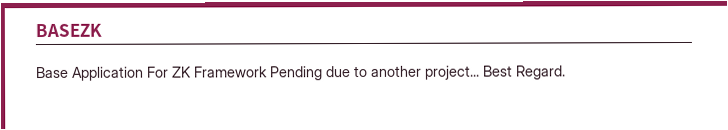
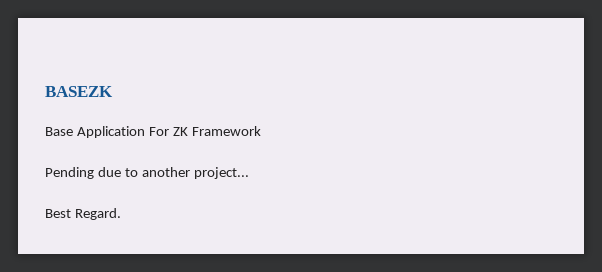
- Base Application For ZK Framework Pending due to another project... Best Regard.
+ Base Application For ZK Framework
+ Pending due to another project...
+ Best Regard.

